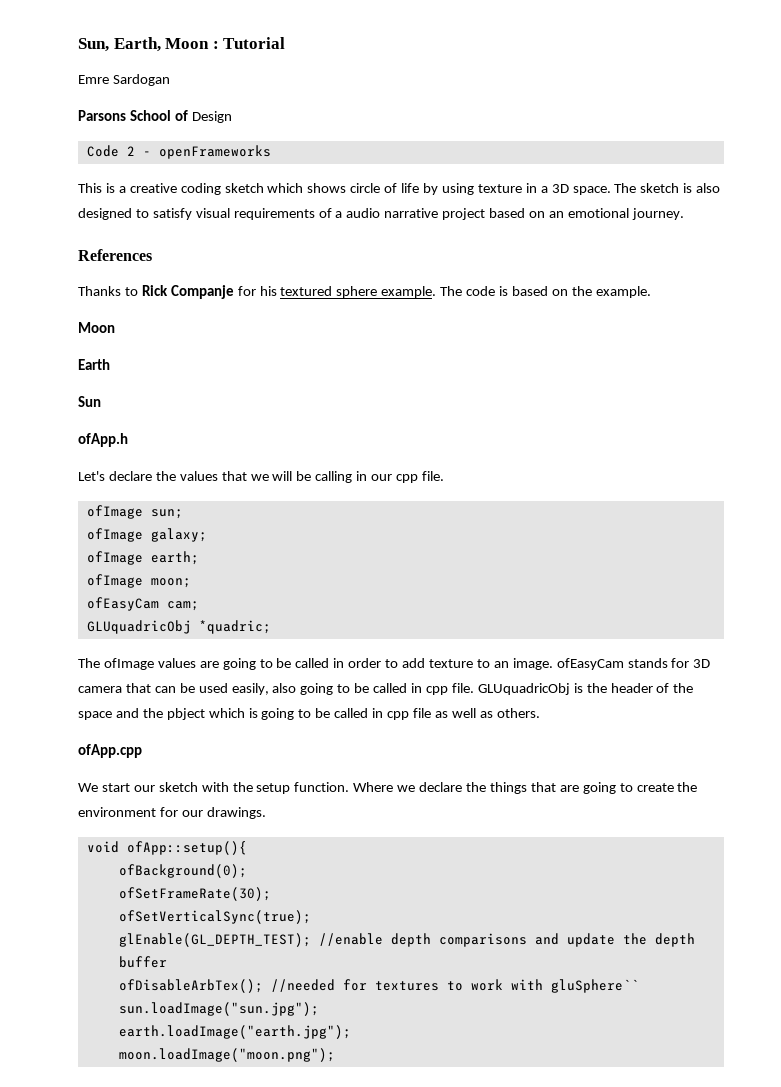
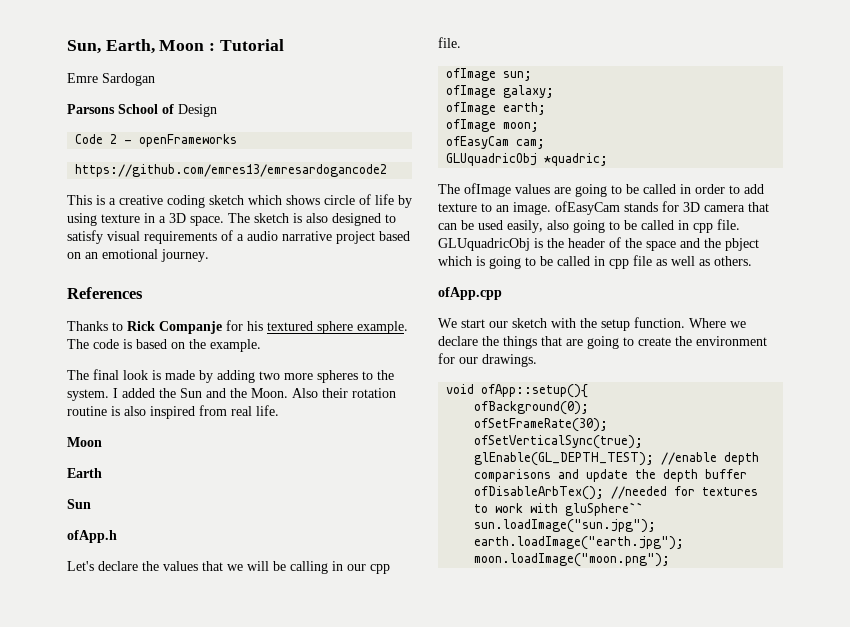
+ https://github.com/emres13/emresardogancode2
+ The final look is made by adding two more spheres to the system. I added the Sun and the Moon. Also their rotation routine is also inspired from real life.

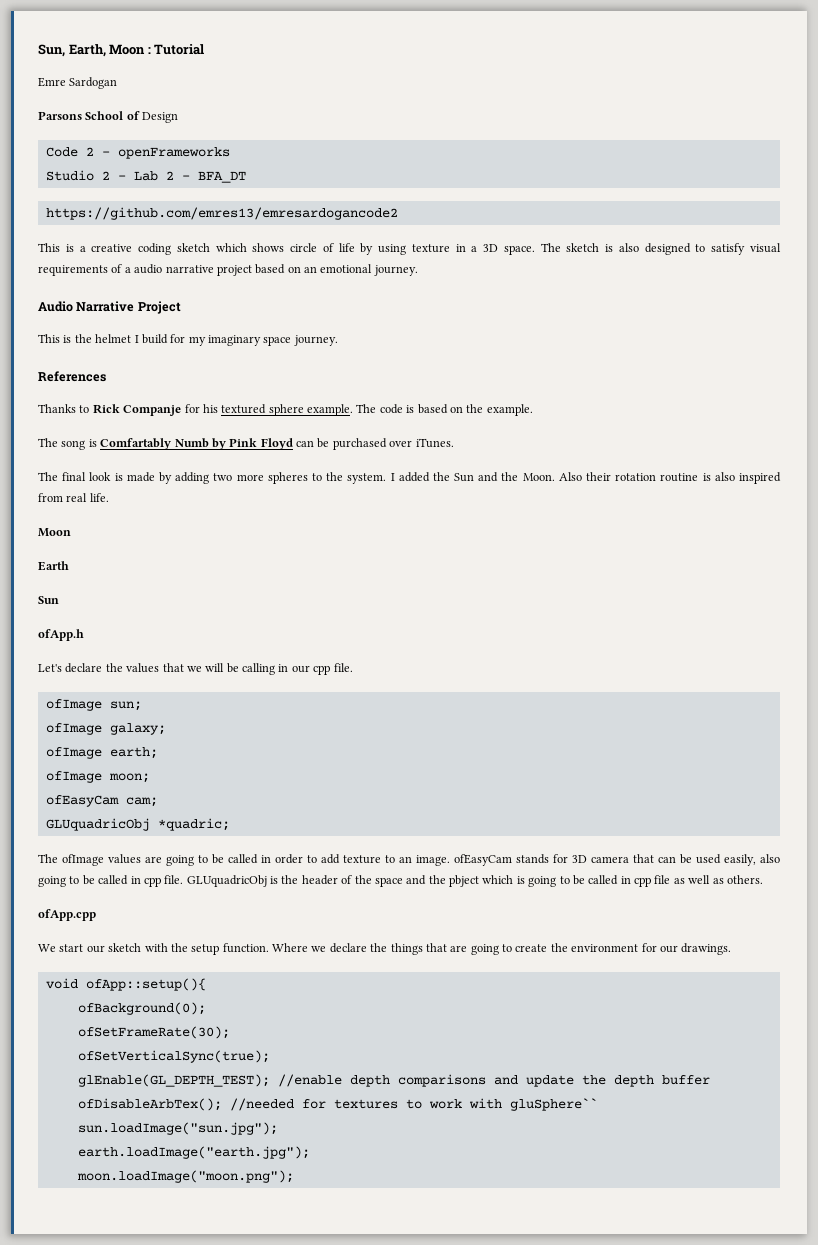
+ Studio 2 - Lab 2 - BFA_DT
+ Audio Narrative Project
+ This is the helmet I build for my imaginary space journey.
+ The song is Comfartably Numb by Pink Floyd can be purchased over iTunes.

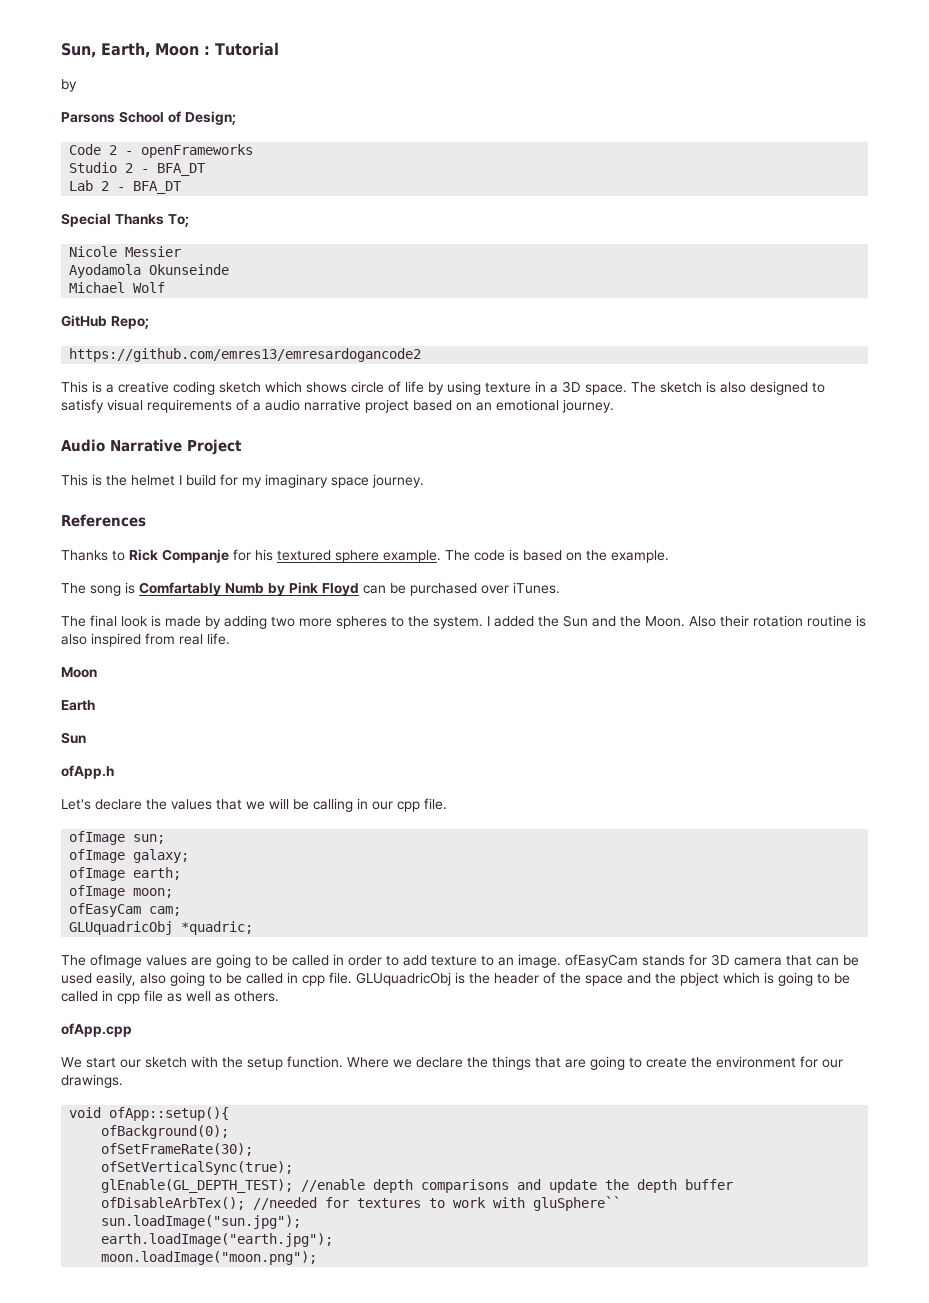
  Sun, Earth, Moon : Tutorial
- Emre Sardogan
+ by
- Parsons School of Design
+ Parsons School of Design;
- Studio 2 - Lab 2 - BFA_DT
+ Studio 2 - BFA_DT
+ Lab 2 - BFA_DT
+ Special Thanks To;
+ Nicole Messier
+ Ayodamola Okunseinde
+ Michael Wolf
+ GitHub Repo;

